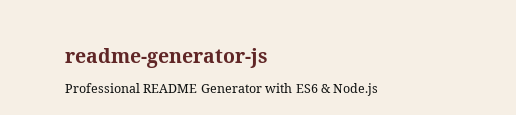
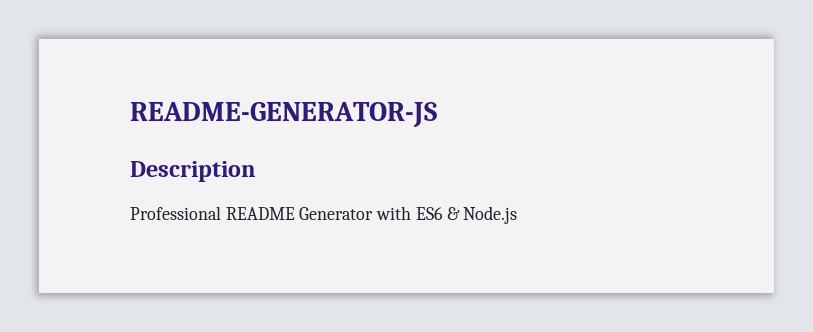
- readme-generator-js
+ README-GENERATOR-JS
+ Description

